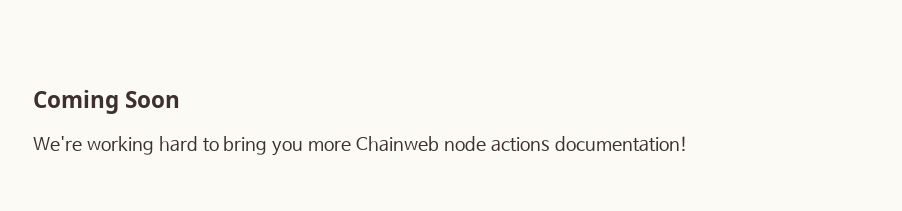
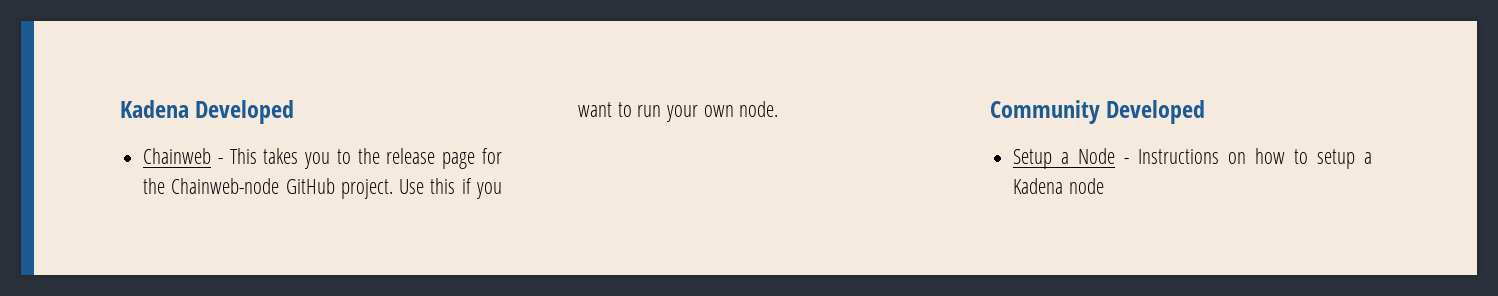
- Coming Soon
- We're working hard to bring you more Chainweb node actions documentation!
+ Kadena Developed
+ Chainweb - This takes you to the release page for the Chainweb-node GitHub project. Use this if you want to run your own node.
+ Community Developed
+ Setup a Node - Instructions on how to setup a Kadena node

